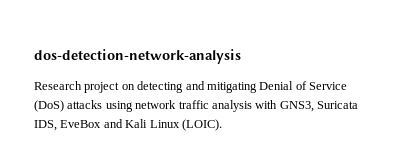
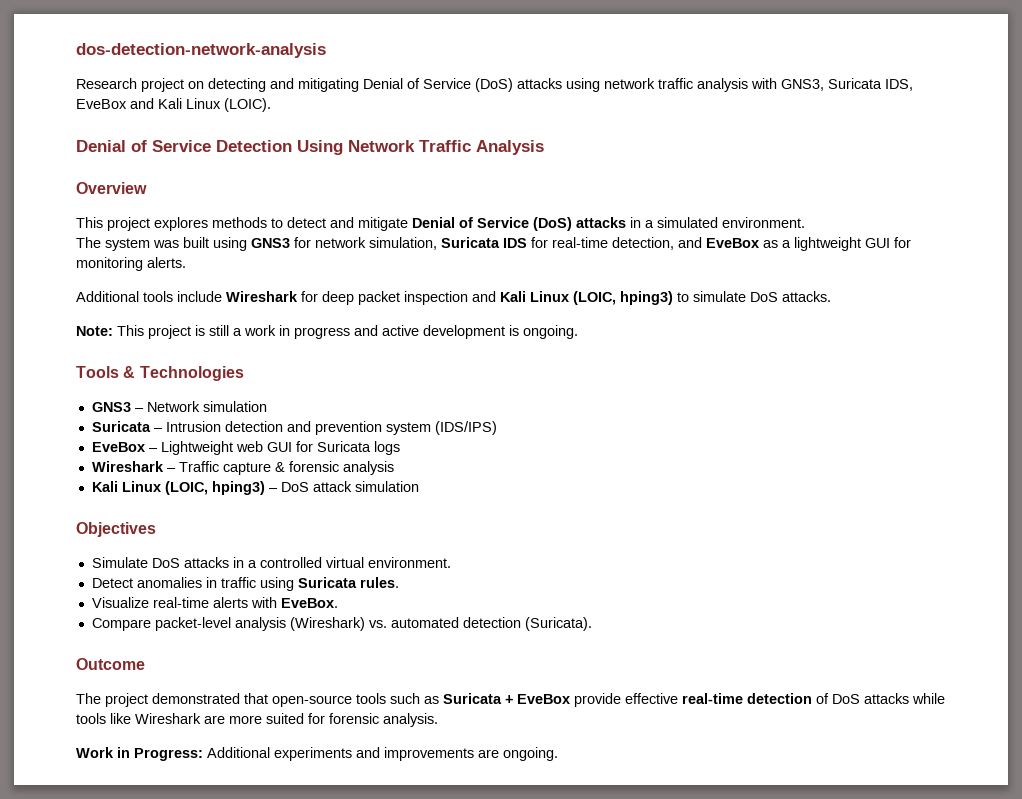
+ Denial of Service Detection Using Network Traffic Analysis
+ Overview
+ This project explores methods to detect and mitigate Denial of Service (DoS) attacks in a simulated environment.
+ The system was built using GNS3 for network simulation, Suricata IDS for real-time detection, and EveBox as a lightweight GUI for monitoring alerts.
+ Additional tools include Wireshark for deep packet inspection and Kali Linux (LOIC, hping3) to simulate DoS attacks.
+ Note: This project is still a work in progress and active development is ongoing.
+ Tools & Technologies
+ GNS3 – Network simulation
+ Suricata – Intrusion detection and prevention system (IDS/IPS)
+ EveBox – Lightweight web GUI for Suricata logs
+ Wireshark – Traffic capture & forensic analysis
+ Kali Linux (LOIC, hping3) – DoS attack simulation
+ Objectives
+ Simulate DoS attacks in a controlled virtual environment.
+ Detect anomalies in traffic using Suricata rules.
+ Visualize real-time alerts with EveBox.
+ Compare packet-level analysis (Wireshark) vs. automated detection (Suricata).
+ Outcome
+ The project demonstrated that open-source tools such as Suricata + EveBox provide effective real-time detection of DoS attacks while tools like Wireshark are more suited for forensic analysis.
+ Work in Progress: Additional experiments and improvements are ongoing.

